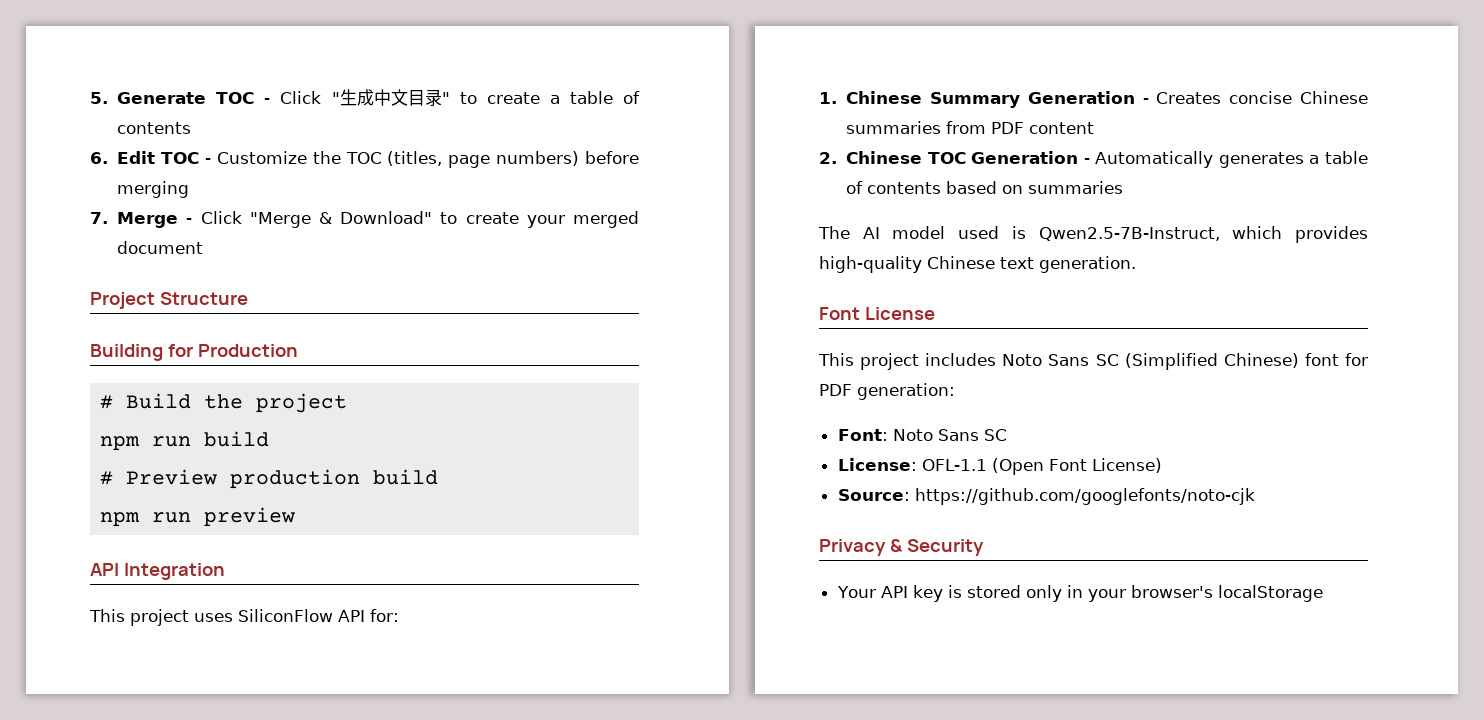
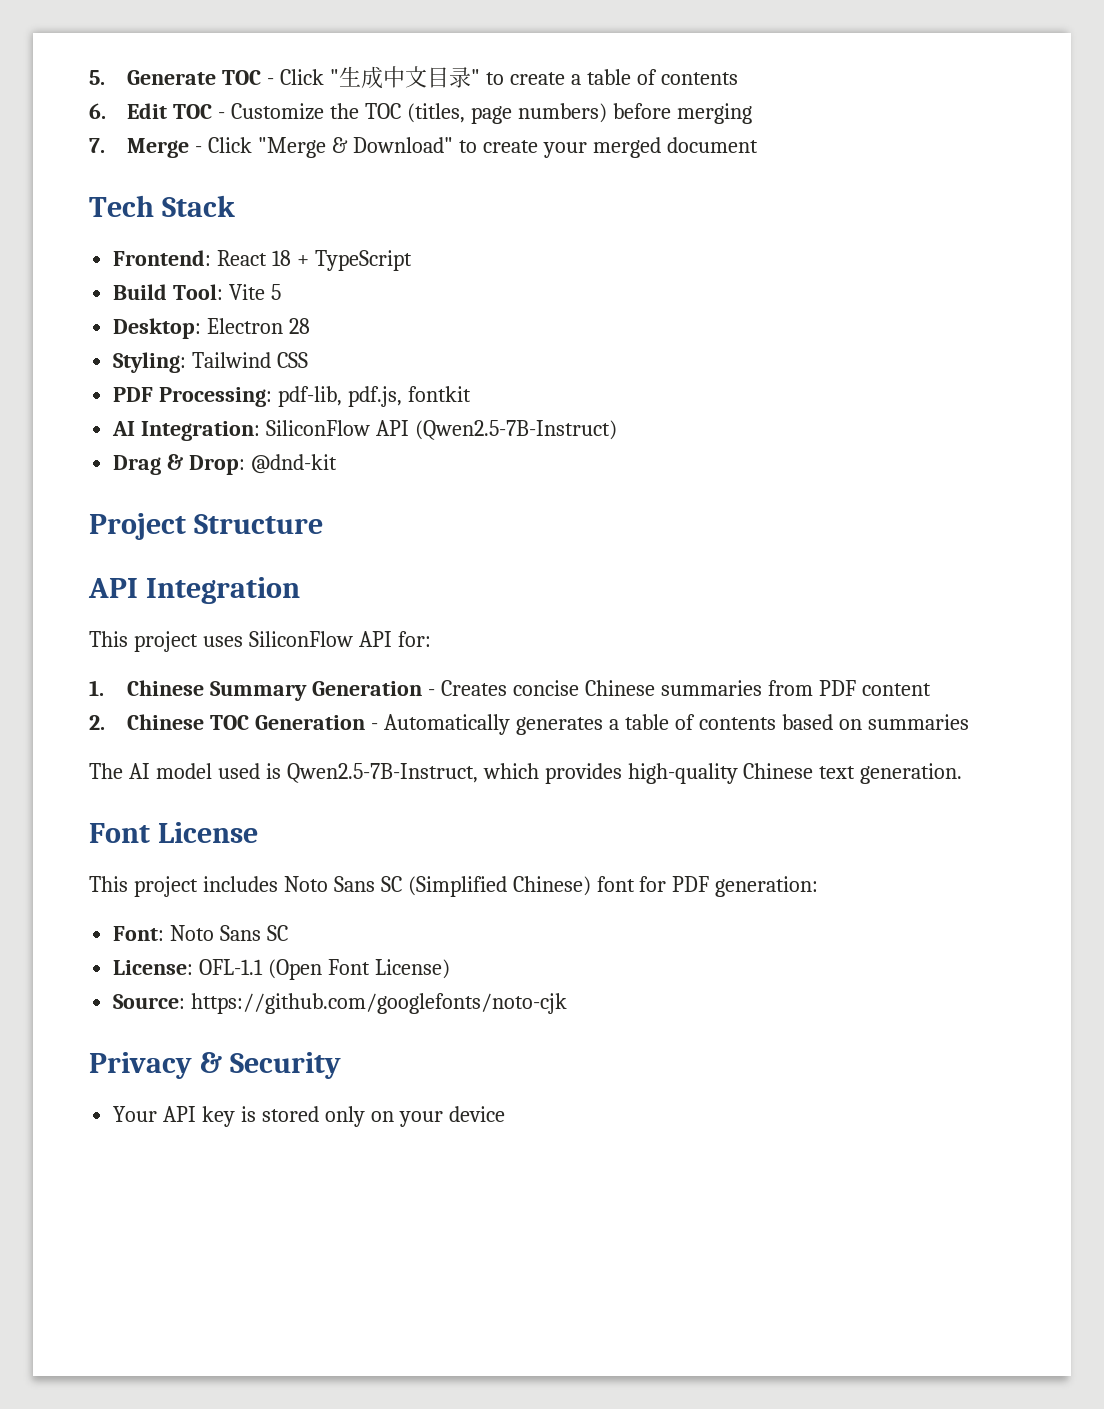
+ Tech Stack
+ Frontend: React 18 + TypeScript
+ Build Tool: Vite 5
+ Desktop: Electron 28
+ Styling: Tailwind CSS
+ PDF Processing: pdf-lib, pdf.js, fontkit
+ AI Integration: SiliconFlow API (Qwen2.5-7B-Instruct)
+ Drag & Drop: @dnd-kit
  Project Structure
- Building for Production
- # Build the project
- npm run build
- # Preview production build
- npm run preview
- Your API key is stored only in your browser's localStorage
+ Your API key is stored only on your device

